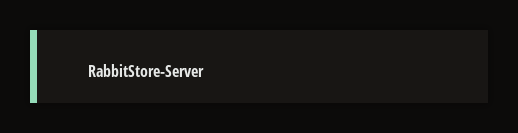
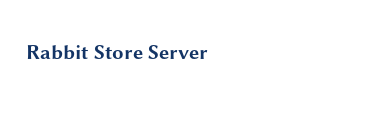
- RabbitStore-Server
+ Rabbit Store Server

